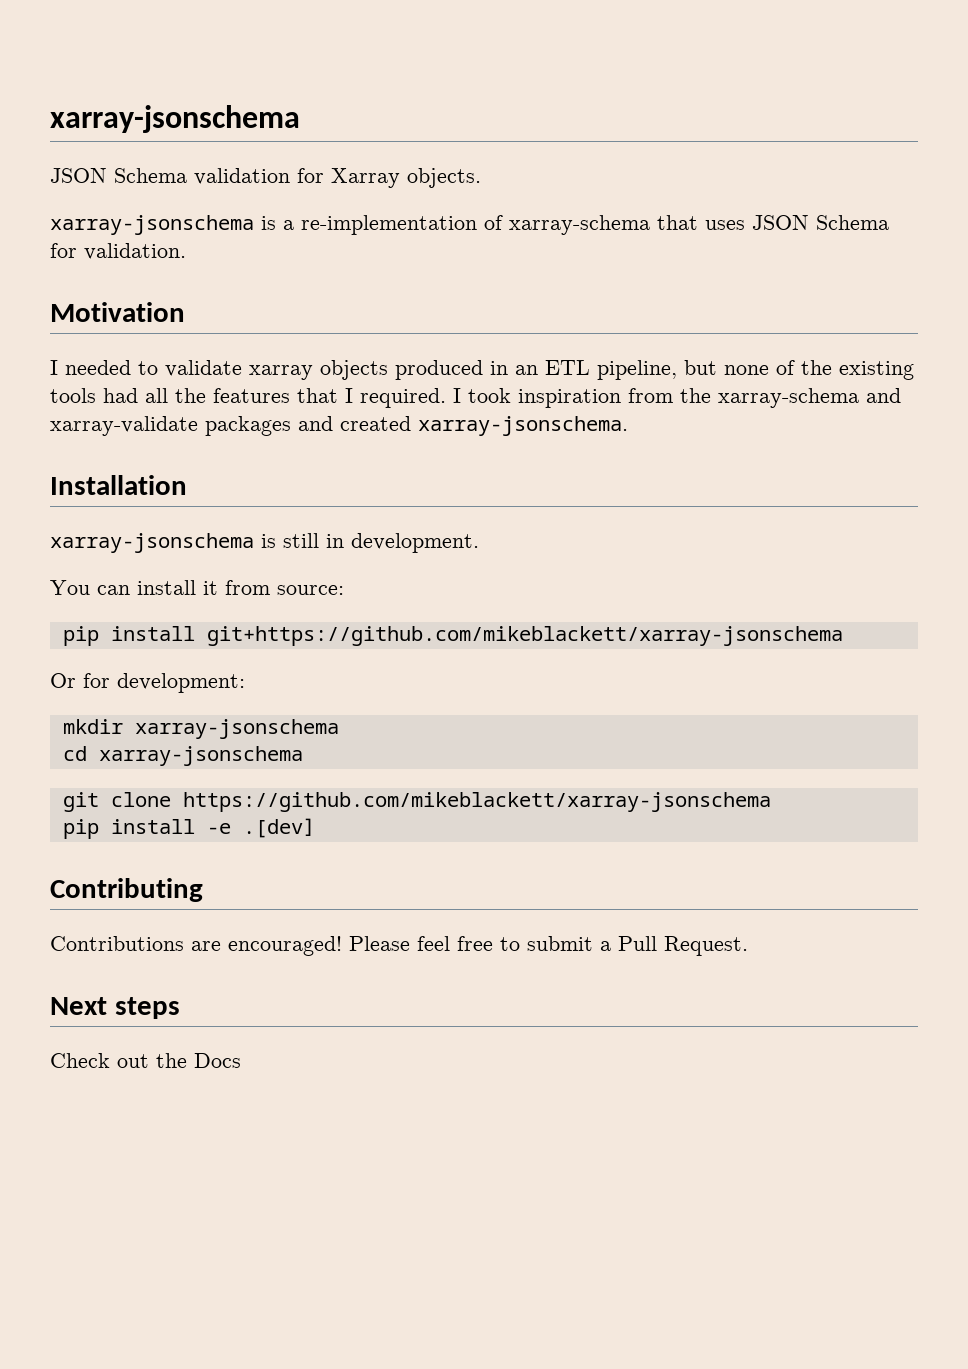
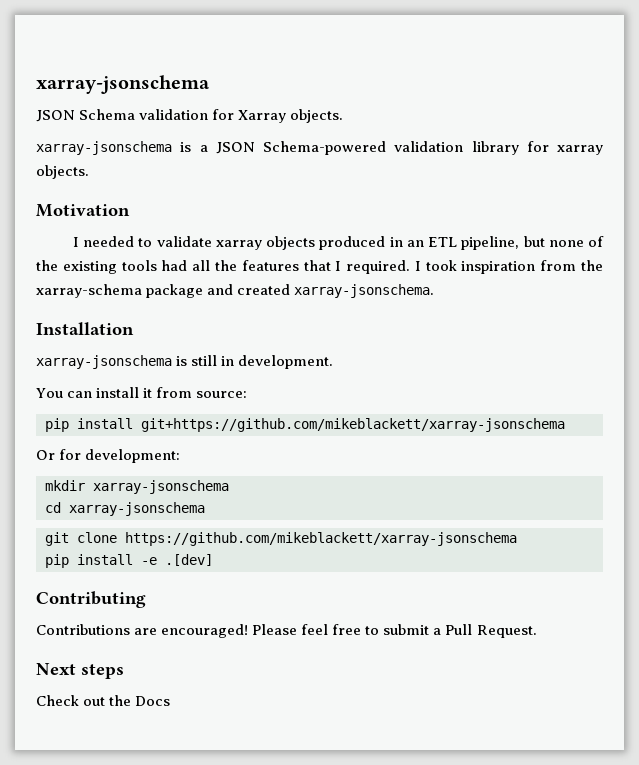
- xarray-jsonschema is a re-implementation of xarray-schema that uses JSON Schema for validation.
+ xarray-jsonschema is a JSON Schema-powered validation library for xarray objects.
- I took inspiration from the xarray-schema and xarray-validate packages and created xarray-jsonschema.
+ I took inspiration from the xarray-schema package and created xarray-jsonschema.

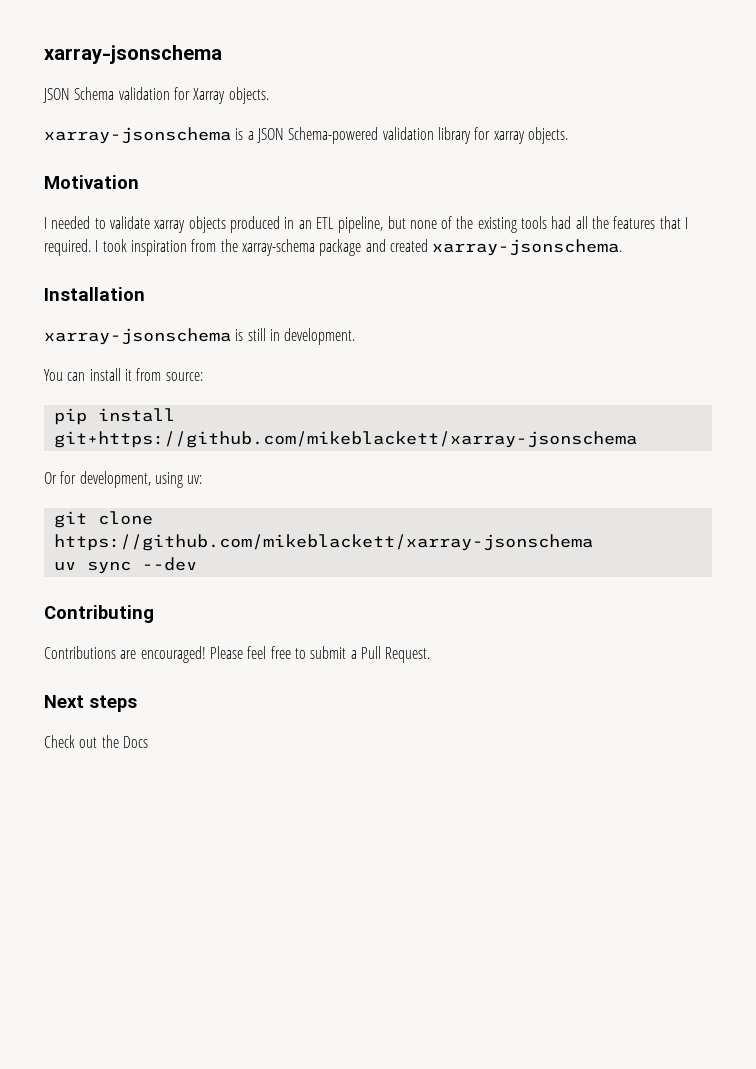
- Or for development:
- mkdir xarray-jsonschema
- cd xarray-jsonschema
+ Or for development, using uv:
- pip install -e .[dev]
+ uv sync --dev

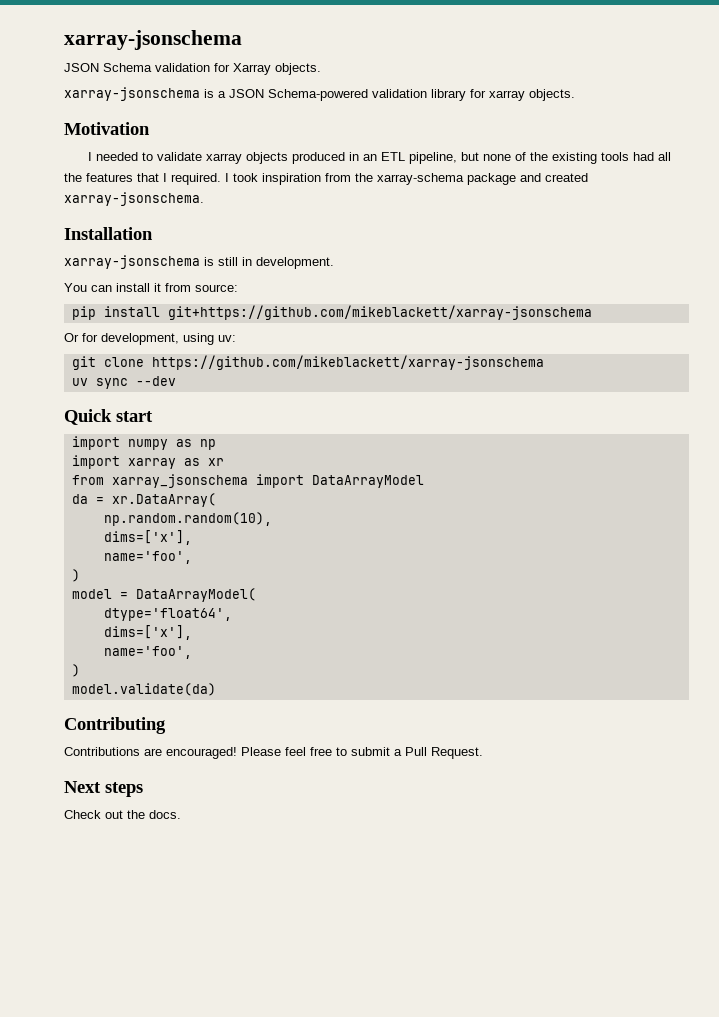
+ Quick start
+ import numpy as np
+ import xarray as xr
+ from xarray_jsonschema import DataArrayModel
+ da = xr.DataArray(
+ np.random.random(10),
+ dims=['x'],
+ name='foo',
+ )
+ model = DataArrayModel(
+ dtype='float64',
+ dims=['x'],
+ name='foo',
+ )
+ model.validate(da)
- Check out the Docs
+ Check out the docs.

